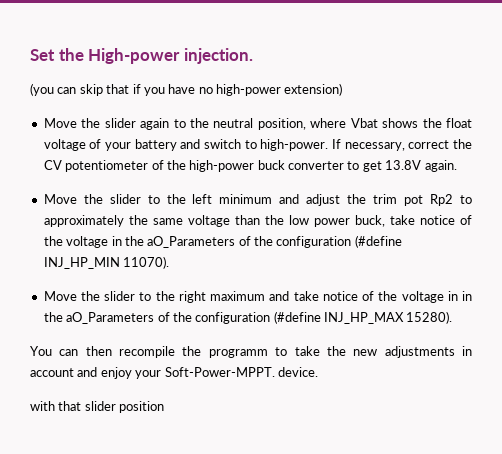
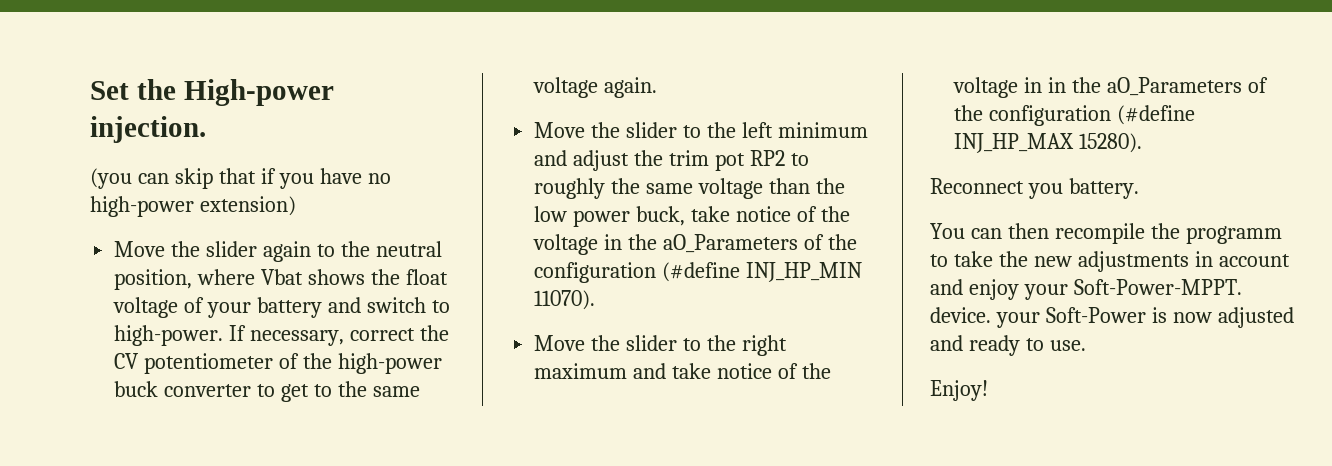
- If necessary, correct the CV potentiometer of the high-power buck converter to get 13.8V again.
+ If necessary, correct the CV potentiometer of the high-power buck converter to get to the same voltage again.
- Move the slider to the left minimum and adjust the trim pot Rp2 to approximately the same voltage than the low power buck, take notice of the voltage in the aO_Parameters of the configuration (#define INJ_HP_MIN 11070).
+ Move the slider to the left minimum and adjust the trim pot RP2 to roughly the same voltage than the low power buck, take notice of the voltage in the aO_Parameters of the configuration (#define INJ_HP_MIN 11070).
+ Reconnect you battery.
- You can then recompile the programm to take the new adjustments in account and enjoy your Soft-Power-MPPT. device.
- with that slider position
+ You can then recompile the programm to take the new adjustments in account and enjoy your Soft-Power-MPPT. device. your Soft-Power is now adjusted and ready to use.
+ Enjoy!

